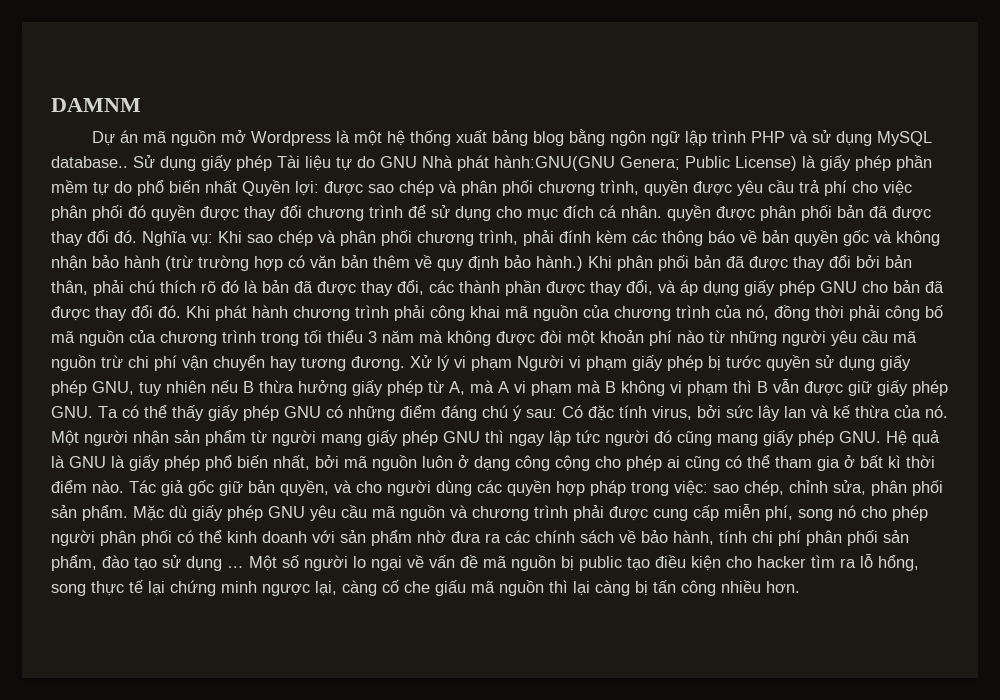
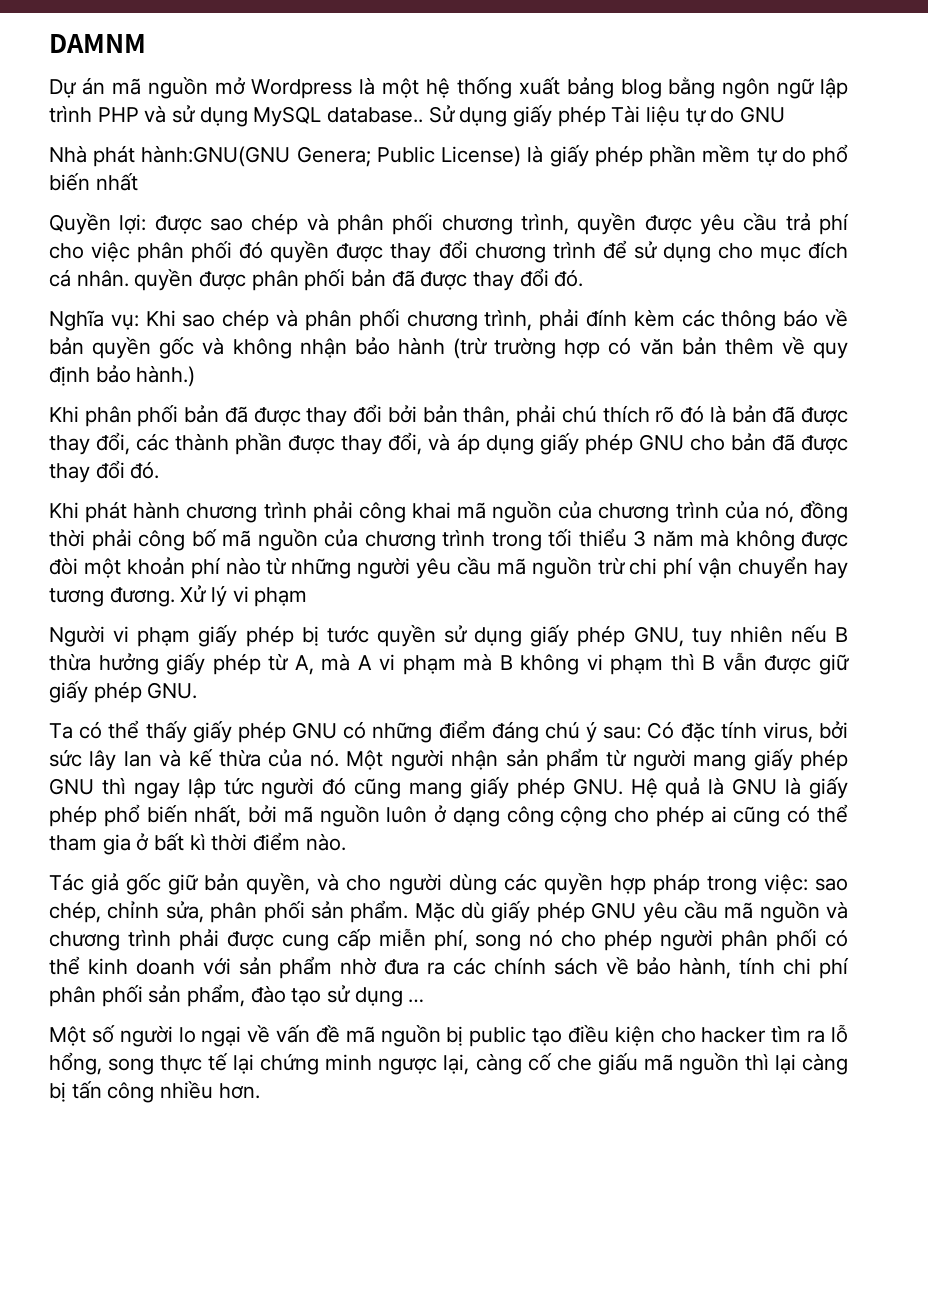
- Sử dụng giấy phép Tài liệu tự do GNU Nhà phát hành:GNU(GNU Genera;
+ Sử dụng giấy phép Tài liệu tự do GNU
+ Nhà phát hành:GNU(GNU Genera;
- Public License) là giấy phép phần mềm tự do phổ biến nhất Quyền lợi:
+ Public License) là giấy phép phần mềm tự do phổ biến nhất
+ Quyền lợi:
- được sao chép và phân phối chương trình, quyền được yêu cầu trả phí cho việc phân phối đó quyền được thay đổi chương trình để sử dụng cho mục đích cá nhân. quyền được phân phối bản đã được thay đổi đó. Nghĩa vụ:
+ được sao chép và phân phối chương trình, quyền được yêu cầu trả phí cho việc phân phối đó quyền được thay đổi chương trình để sử dụng cho mục đích cá nhân. quyền được phân phối bản đã được thay đổi đó.
+ Nghĩa vụ:
- Khi sao chép và phân phối chương trình, phải đính kèm các thông báo về bản quyền gốc và không nhận bảo hành (trừ trường hợp có văn bản thêm về quy định bảo hành.) Khi phân phối bản đã được thay đổi bởi bản thân, phải chú thích rõ đó là bản đã được thay đổi, các thành phần được thay đổi, và áp dụng giấy phép GNU cho bản đã được thay đổi đó. Khi phát hành chương trình phải công khai mã nguồn của chương trình của nó, đồng thời phải công bố mã nguồn của chương trình trong tối thiểu 3 năm mà không được đòi một khoản phí nào từ những người yêu cầu mã nguồn trừ chi phí vận chuyển hay tương đương.
+ Khi sao chép và phân phối chương trình, phải đính kèm các thông báo về bản quyền gốc và không nhận bảo hành (trừ trường hợp có văn bản thêm về quy định bảo hành.)
+ Khi phân phối bản đã được thay đổi bởi bản thân, phải chú thích rõ đó là bản đã được thay đổi, các thành phần được thay đổi, và áp dụng giấy phép GNU cho bản đã được thay đổi đó.
+ Khi phát hành chương trình phải công khai mã nguồn của chương trình của nó, đồng thời phải công bố mã nguồn của chương trình trong tối thiểu 3 năm mà không được đòi một khoản phí nào từ những người yêu cầu mã nguồn trừ chi phí vận chuyển hay tương đương.
- Xử lý vi phạm Người vi phạm giấy phép bị tước quyền sử dụng giấy phép GNU, tuy nhiên nếu B thừa hưởng giấy phép từ A, mà A vi phạm mà B không vi phạm thì B vẫn được giữ giấy phép GNU. Ta có thể thấy giấy phép GNU có những điểm đáng chú ý sau:
+ Xử lý vi phạm
+ Người vi phạm giấy phép bị tước quyền sử dụng giấy phép GNU, tuy nhiên nếu B thừa hưởng giấy phép từ A, mà A vi phạm mà B không vi phạm thì B vẫn được giữ giấy phép GNU.
+ Ta có thể thấy giấy phép GNU có những điểm đáng chú ý sau:
- Một người nhận sản phẩm từ người mang giấy phép GNU thì ngay lập tức người đó cũng mang giấy phép GNU. Hệ quả là GNU là giấy phép phổ biến nhất, bởi mã nguồn luôn ở dạng công cộng cho phép ai cũng có thể tham gia ở bất kì thời điểm nào. Tác giả gốc giữ bản quyền, và cho người dùng các quyền hợp pháp trong việc:
+ Một người nhận sản phẩm từ người mang giấy phép GNU thì ngay lập tức người đó cũng mang giấy phép GNU. Hệ quả là GNU là giấy phép phổ biến nhất, bởi mã nguồn luôn ở dạng công cộng cho phép ai cũng có thể tham gia ở bất kì thời điểm nào.
+ Tác giả gốc giữ bản quyền, và cho người dùng các quyền hợp pháp trong việc:
- Mặc dù giấy phép GNU yêu cầu mã nguồn và chương trình phải được cung cấp miễn phí, song nó cho phép người phân phối có thể kinh doanh với sản phẩm nhờ đưa ra các chính sách về bảo hành, tính chi phí phân phối sản phẩm, đào tạo sử dụng … Một số người lo ngại về vấn đề mã nguồn bị public tạo điều kiện cho hacker tìm ra lỗ hổng, song thực tế lại chứng minh ngược lại, càng cố che giấu mã nguồn thì lại càng bị tấn công nhiều hơn.
+ Mặc dù giấy phép GNU yêu cầu mã nguồn và chương trình phải được cung cấp miễn phí, song nó cho phép người phân phối có thể kinh doanh với sản phẩm nhờ đưa ra các chính sách về bảo hành, tính chi phí phân phối sản phẩm, đào tạo sử dụng …
+ Một số người lo ngại về vấn đề mã nguồn bị public tạo điều kiện cho hacker tìm ra lỗ hổng, song thực tế lại chứng minh ngược lại, càng cố che giấu mã nguồn thì lại càng bị tấn công nhiều hơn.

